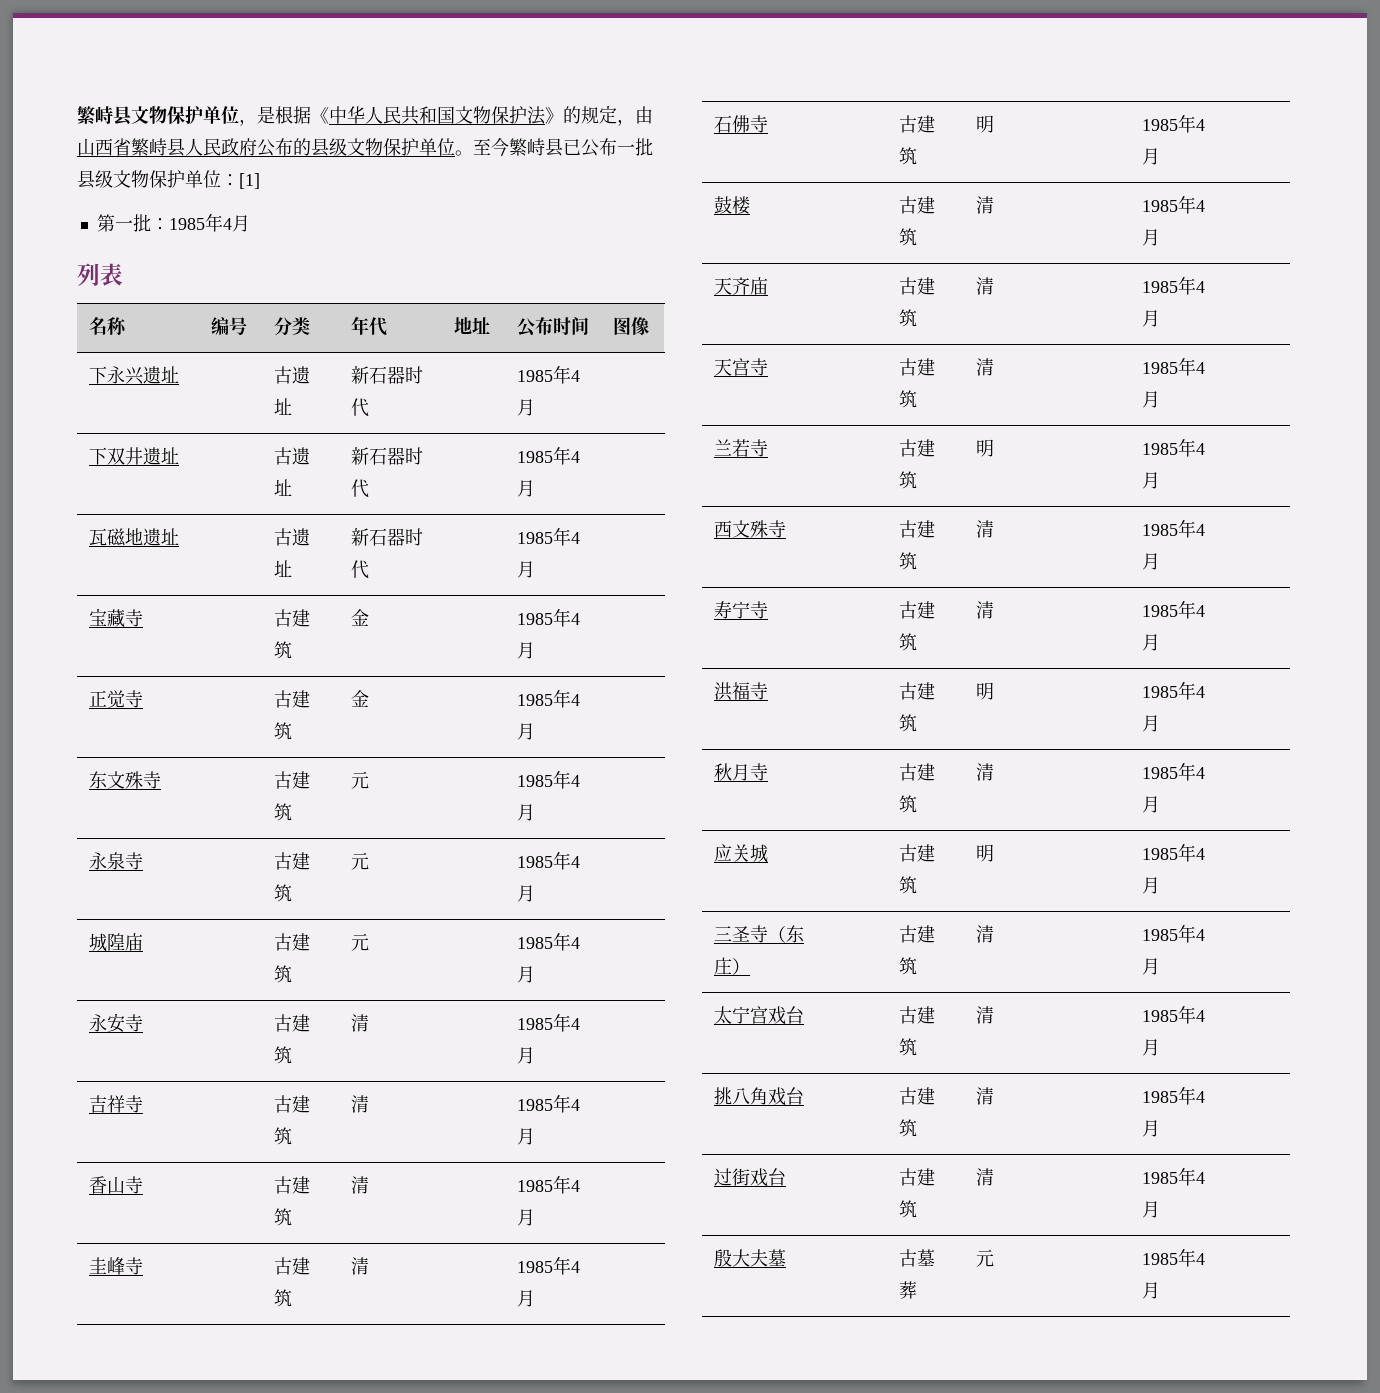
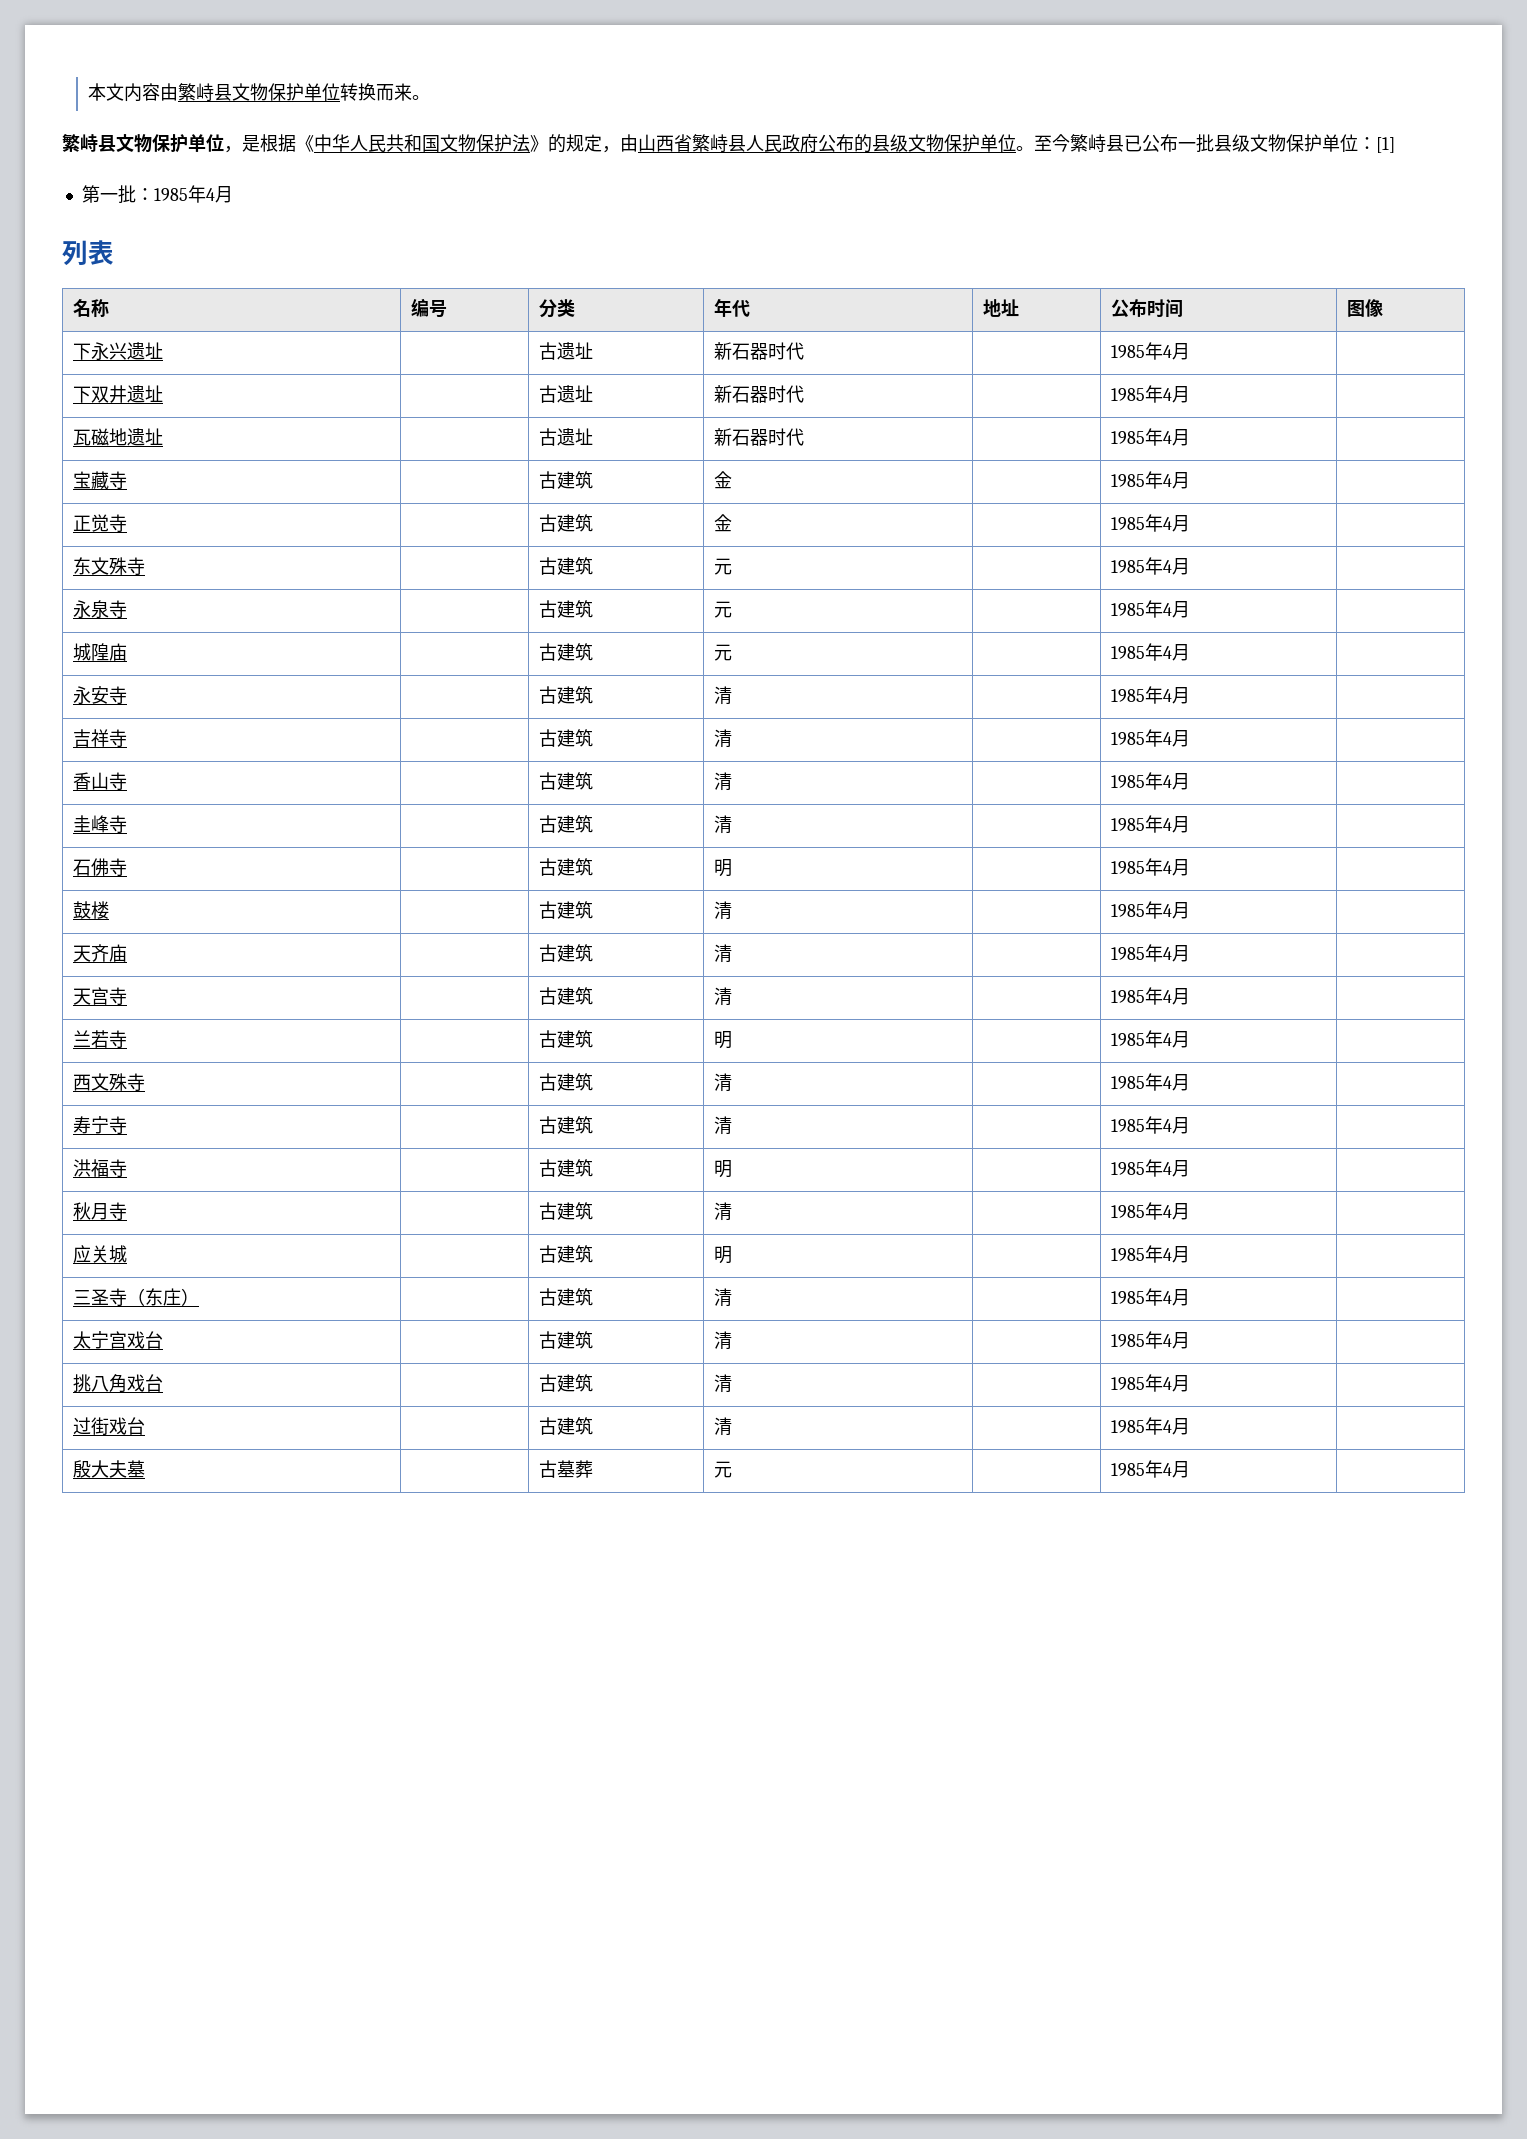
+ 本文内容由繁峙县文物保护单位转换而来。

